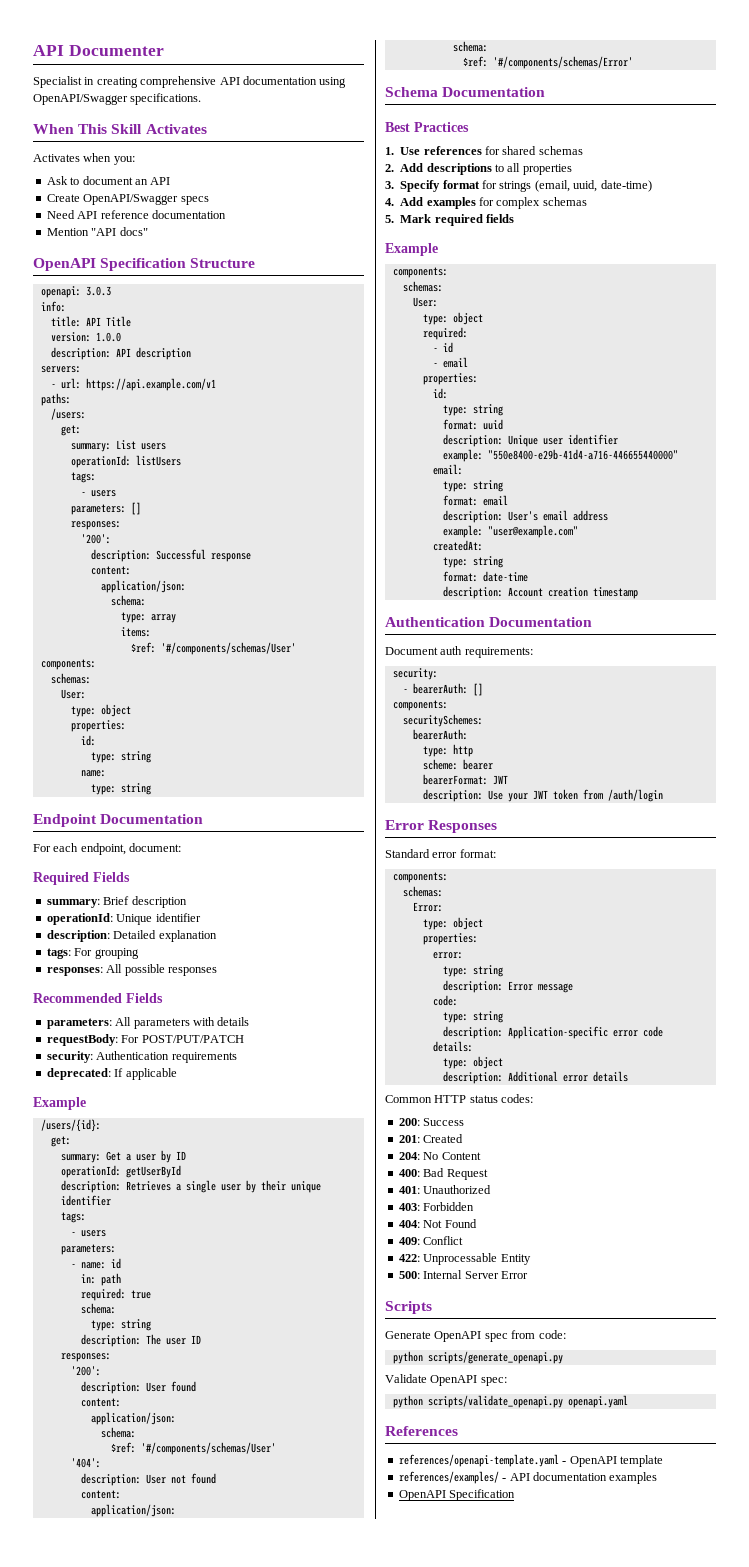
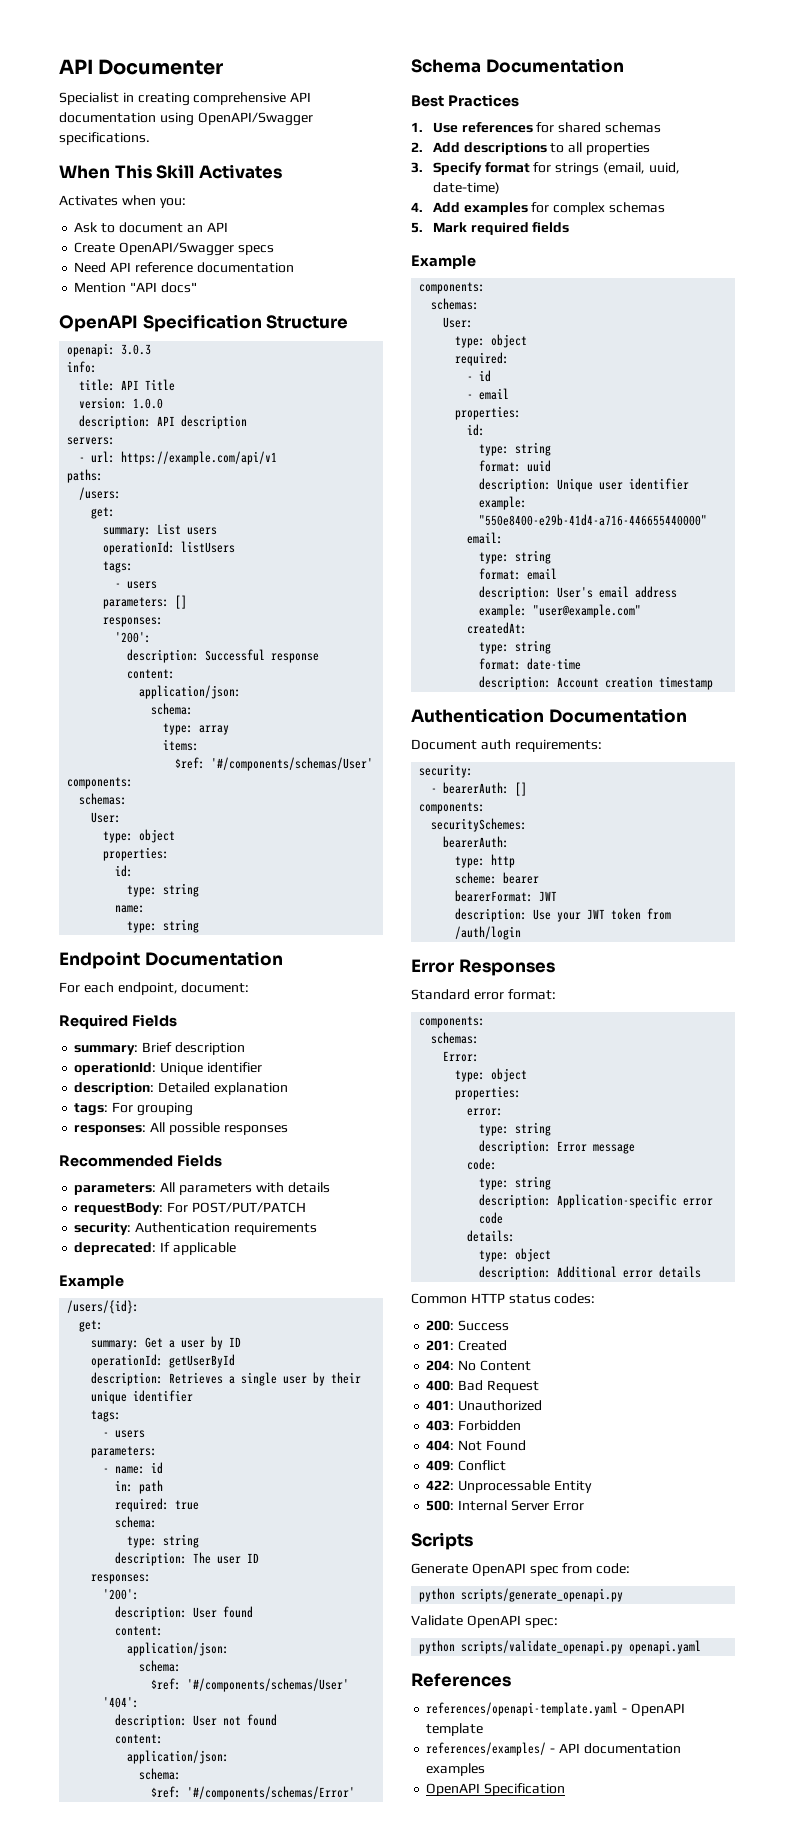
- - url: https://api.example.com/v1
+ - url: https://example.com/api/v1

